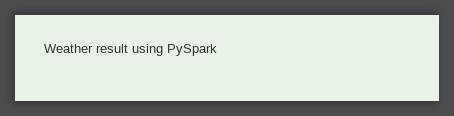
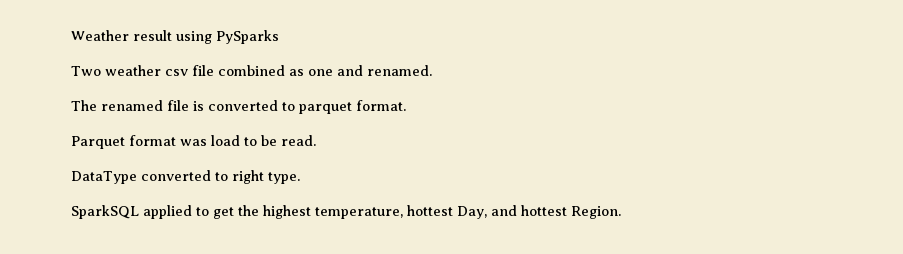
- Weather result using PySpark
+ Weather result using PySparks
+ Two weather csv file combined as one and renamed.
+ The renamed file is converted to parquet format.
+ Parquet format was load to be read.
+ DataType converted to right type.
+ SparkSQL applied to get the highest temperature, hottest Day, and hottest Region.

